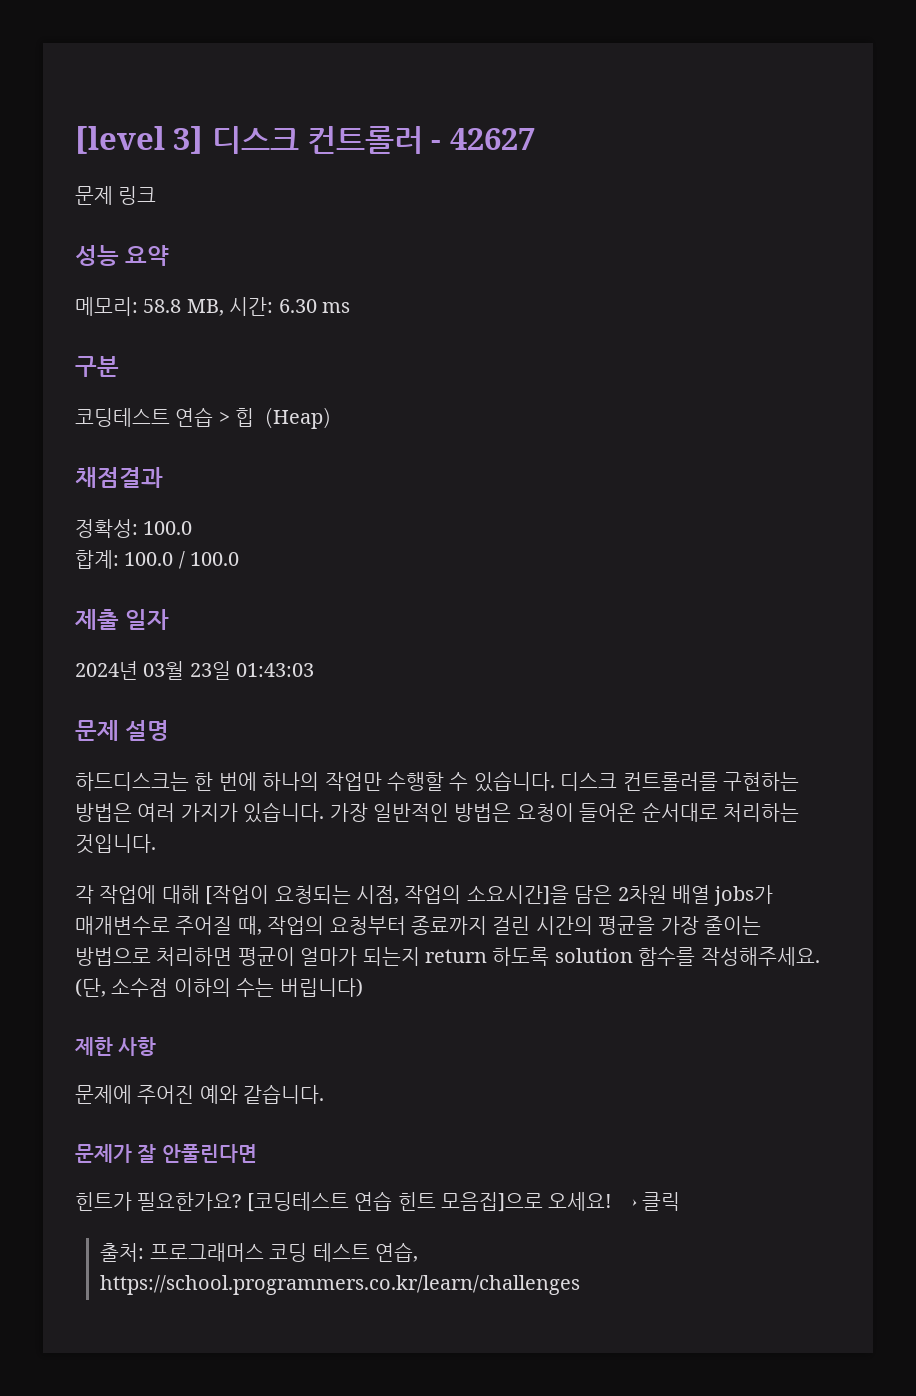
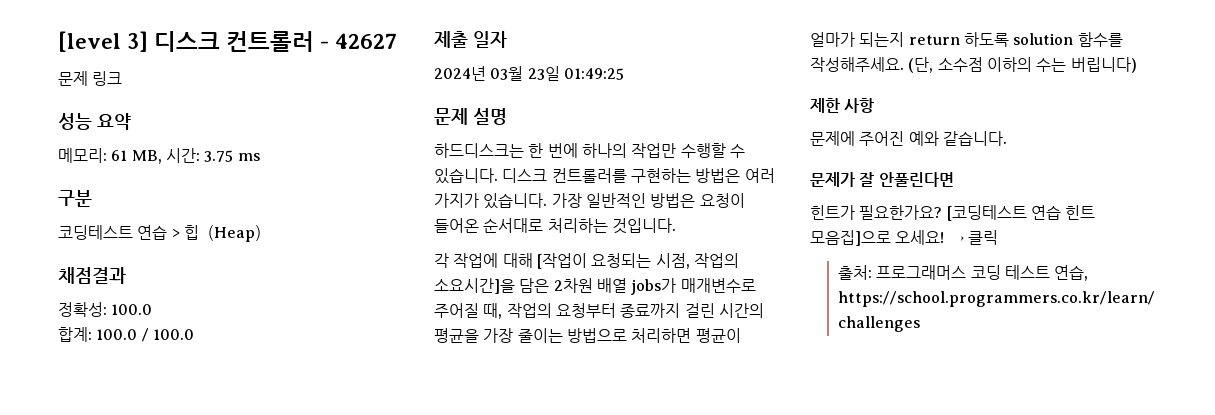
- 메모리: 58.8 MB, 시간: 6.30 ms
+ 메모리: 61 MB, 시간: 3.75 ms
- 2024년 03월 23일 01:43:03
+ 2024년 03월 23일 01:49:25

